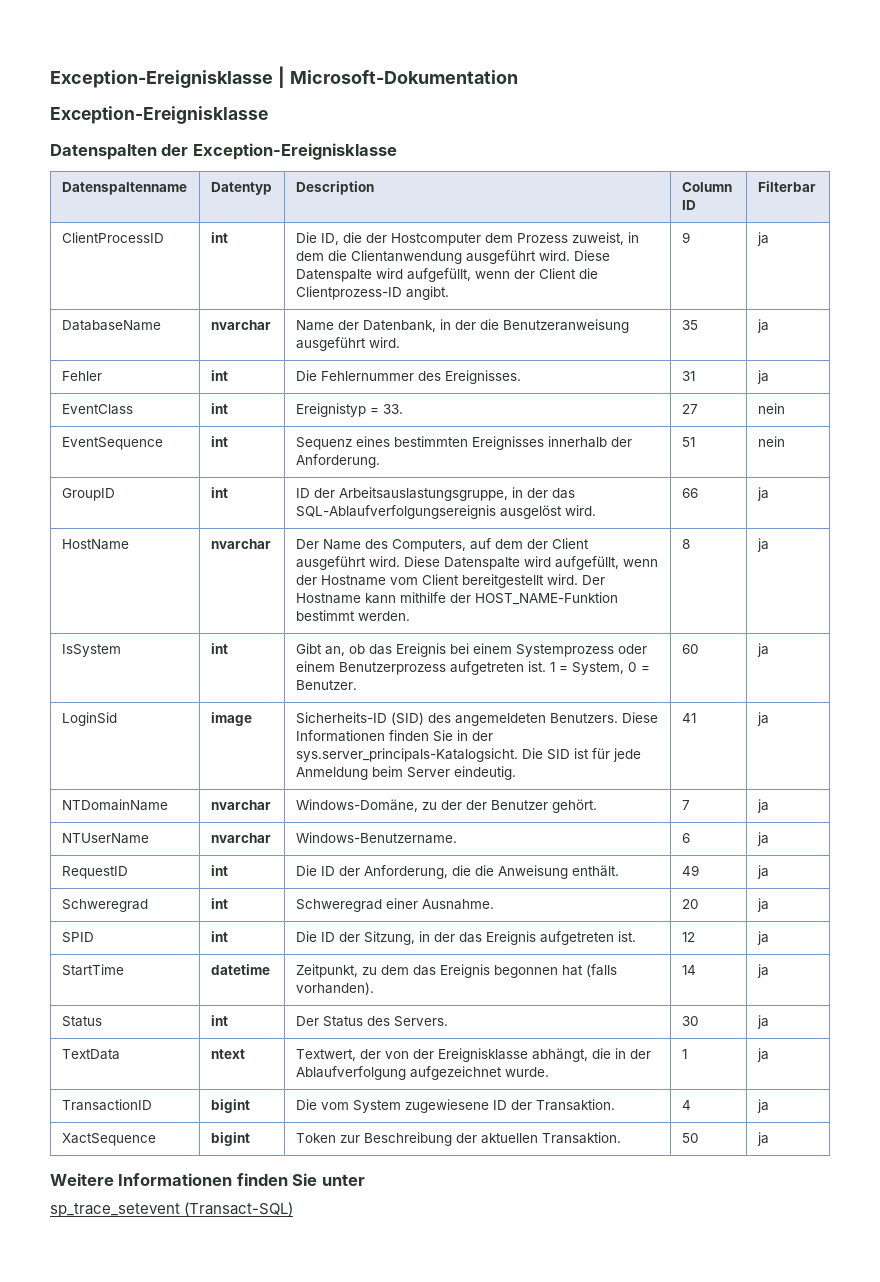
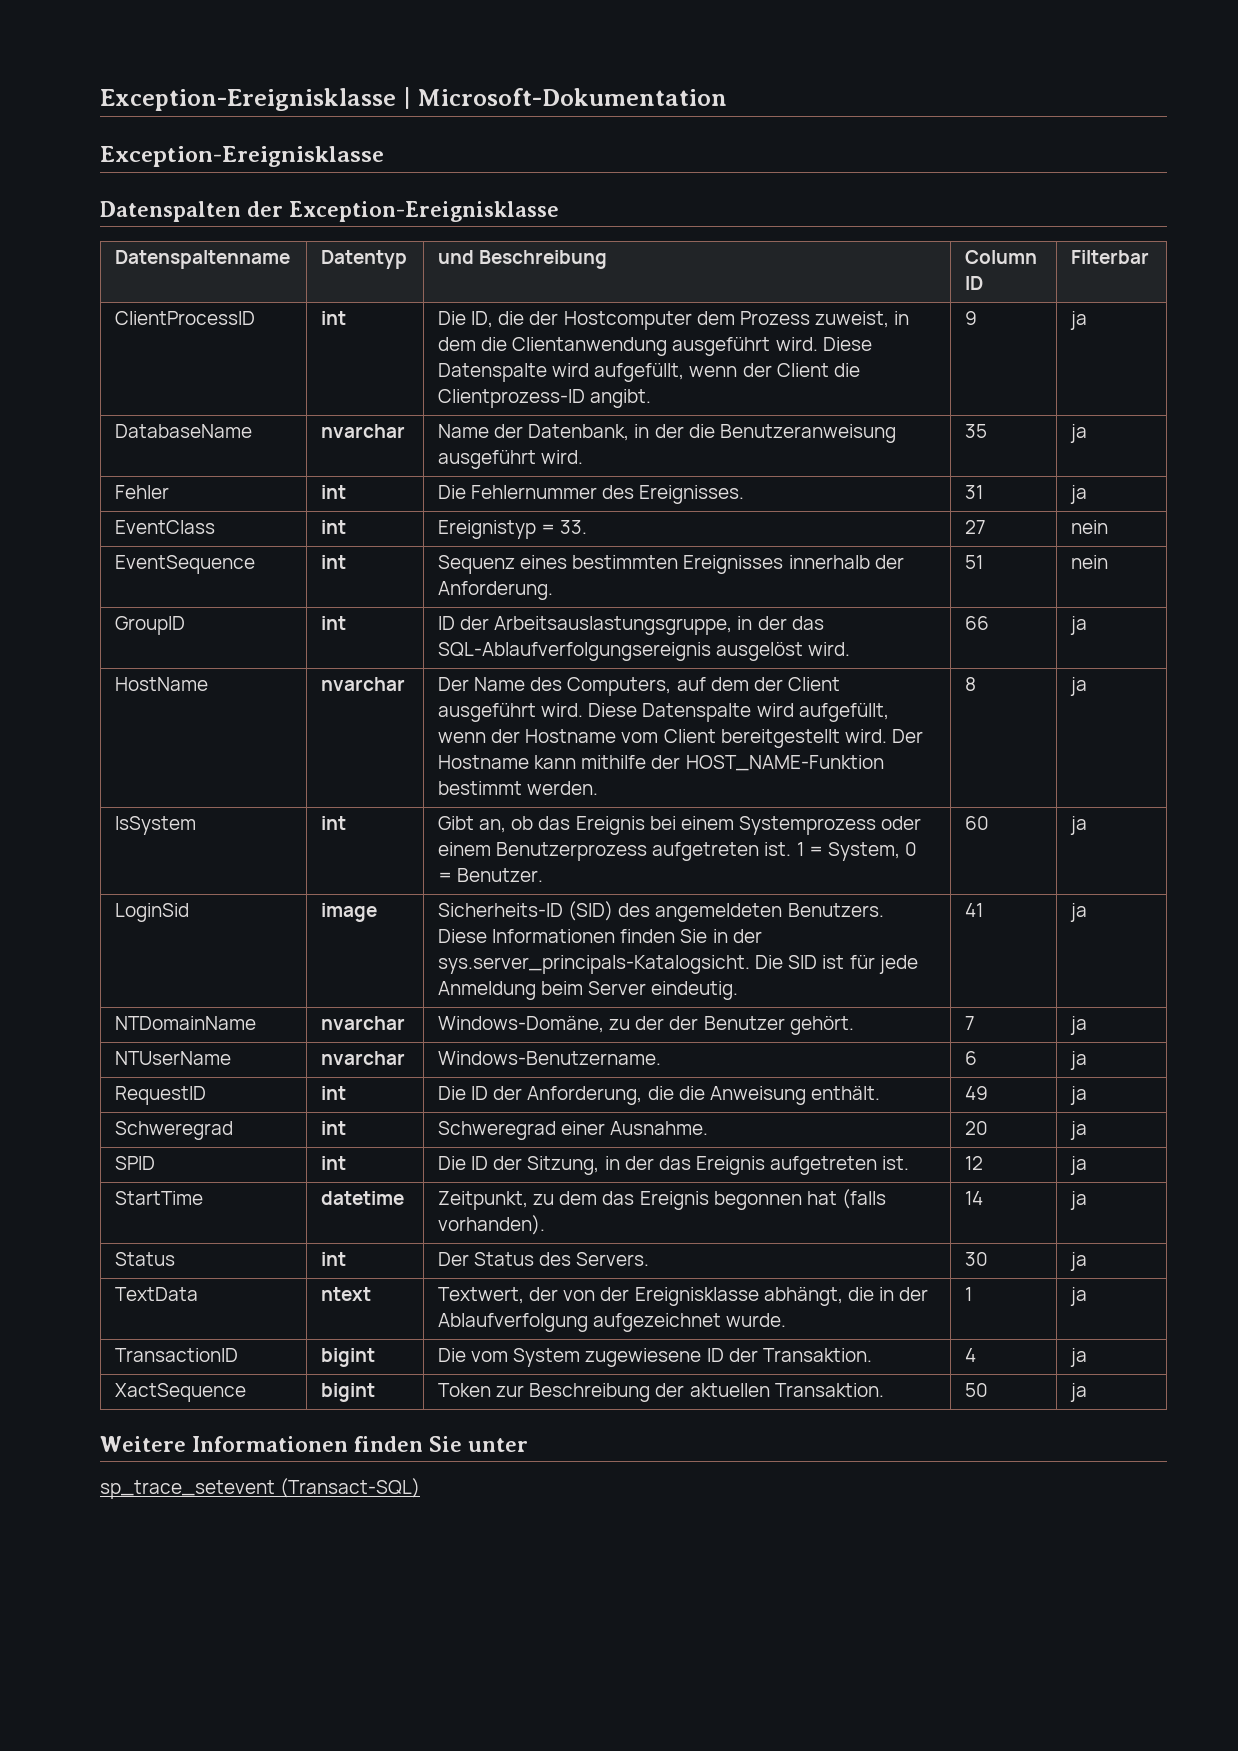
- Datenspaltenname | Datentyp | Description | Column ID | Filterbar
+ Datenspaltenname | Datentyp | und Beschreibung | Column ID | Filterbar

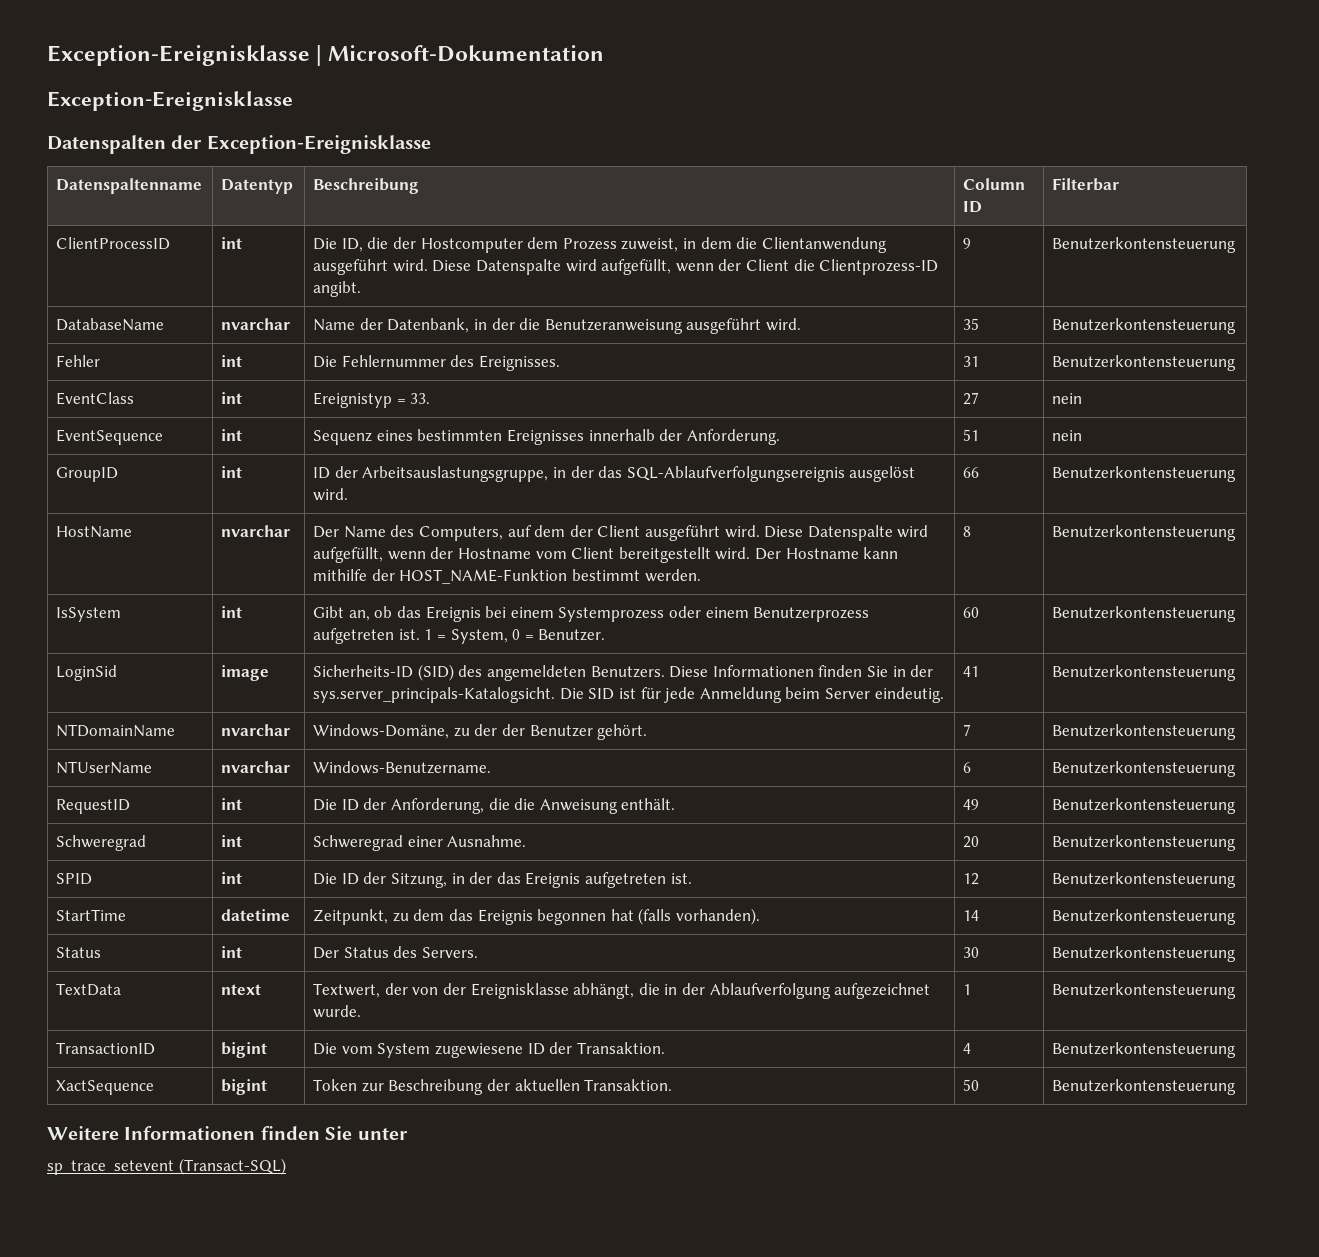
- Datenspaltenname | Datentyp | und Beschreibung | Column ID | Filterbar
+ Datenspaltenname | Datentyp | Beschreibung | Column ID | Filterbar
- ClientProcessID | int | Die ID, die der Hostcomputer dem Prozess zuweist, in dem die Clientanwendung ausgeführt wird. Diese Datenspalte wird aufgefüllt, wenn der Client die Clientprozess-ID angibt. | 9 | ja
+ ClientProcessID | int | Die ID, die der Hostcomputer dem Prozess zuweist, in dem die Clientanwendung ausgeführt wird. Diese Datenspalte wird aufgefüllt, wenn der Client die Clientprozess-ID angibt. | 9 | Benutzerkontensteuerung
- DatabaseName | nvarchar | Name der Datenbank, in der die Benutzeranweisung ausgeführt wird. | 35 | ja
+ DatabaseName | nvarchar | Name der Datenbank, in der die Benutzeranweisung ausgeführt wird. | 35 | Benutzerkontensteuerung
- Fehler | int | Die Fehlernummer des Ereignisses. | 31 | ja
+ Fehler | int | Die Fehlernummer des Ereignisses. | 31 | Benutzerkontensteuerung
- GroupID | int | ID der Arbeitsauslastungsgruppe, in der das SQL-Ablaufverfolgungsereignis ausgelöst wird. | 66 | ja
+ GroupID | int | ID der Arbeitsauslastungsgruppe, in der das SQL-Ablaufverfolgungsereignis ausgelöst wird. | 66 | Benutzerkontensteuerung
- HostName | nvarchar | Der Name des Computers, auf dem der Client ausgeführt wird. Diese Datenspalte wird aufgefüllt, wenn der Hostname vom Client bereitgestellt wird. Der Hostname kann mithilfe der HOST_NAME-Funktion bestimmt werden. | 8 | ja
+ HostName | nvarchar | Der Name des Computers, auf dem der Client ausgeführt wird. Diese Datenspalte wird aufgefüllt, wenn der Hostname vom Client bereitgestellt wird. Der Hostname kann mithilfe der HOST_NAME-Funktion bestimmt werden. | 8 | Benutzerkontensteuerung
- IsSystem | int | Gibt an, ob das Ereignis bei einem Systemprozess oder einem Benutzerprozess aufgetreten ist. 1 = System, 0 = Benutzer. | 60 | ja
+ IsSystem | int | Gibt an, ob das Ereignis bei einem Systemprozess oder einem Benutzerprozess aufgetreten ist. 1 = System, 0 = Benutzer. | 60 | Benutzerkontensteuerung
- LoginSid | image | Sicherheits-ID (SID) des angemeldeten Benutzers. Diese Informationen finden Sie in der sys.server_principals-Katalogsicht. Die SID ist für jede Anmeldung beim Server eindeutig. | 41 | ja
+ LoginSid | image | Sicherheits-ID (SID) des angemeldeten Benutzers. Diese Informationen finden Sie in der sys.server_principals-Katalogsicht. Die SID ist für jede Anmeldung beim Server eindeutig. | 41 | Benutzerkontensteuerung
- NTDomainName | nvarchar | Windows-Domäne, zu der der Benutzer gehört. | 7 | ja
+ NTDomainName | nvarchar | Windows-Domäne, zu der der Benutzer gehört. | 7 | Benutzerkontensteuerung
- NTUserName | nvarchar | Windows-Benutzername. | 6 | ja
+ NTUserName | nvarchar | Windows-Benutzername. | 6 | Benutzerkontensteuerung
- RequestID | int | Die ID der Anforderung, die die Anweisung enthält. | 49 | ja
+ RequestID | int | Die ID der Anforderung, die die Anweisung enthält. | 49 | Benutzerkontensteuerung
- Schweregrad | int | Schweregrad einer Ausnahme. | 20 | ja
+ Schweregrad | int | Schweregrad einer Ausnahme. | 20 | Benutzerkontensteuerung
- SPID | int | Die ID der Sitzung, in der das Ereignis aufgetreten ist. | 12 | ja
+ SPID | int | Die ID der Sitzung, in der das Ereignis aufgetreten ist. | 12 | Benutzerkontensteuerung
- StartTime | datetime | Zeitpunkt, zu dem das Ereignis begonnen hat (falls vorhanden). | 14 | ja
+ StartTime | datetime | Zeitpunkt, zu dem das Ereignis begonnen hat (falls vorhanden). | 14 | Benutzerkontensteuerung
- Status | int | Der Status des Servers. | 30 | ja
+ Status | int | Der Status des Servers. | 30 | Benutzerkontensteuerung
- TextData | ntext | Textwert, der von der Ereignisklasse abhängt, die in der Ablaufverfolgung aufgezeichnet wurde. | 1 | ja
+ TextData | ntext | Textwert, der von der Ereignisklasse abhängt, die in der Ablaufverfolgung aufgezeichnet wurde. | 1 | Benutzerkontensteuerung
- TransactionID | bigint | Die vom System zugewiesene ID der Transaktion. | 4 | ja
+ TransactionID | bigint | Die vom System zugewiesene ID der Transaktion. | 4 | Benutzerkontensteuerung
- XactSequence | bigint | Token zur Beschreibung der aktuellen Transaktion. | 50 | ja
+ XactSequence | bigint | Token zur Beschreibung der aktuellen Transaktion. | 50 | Benutzerkontensteuerung

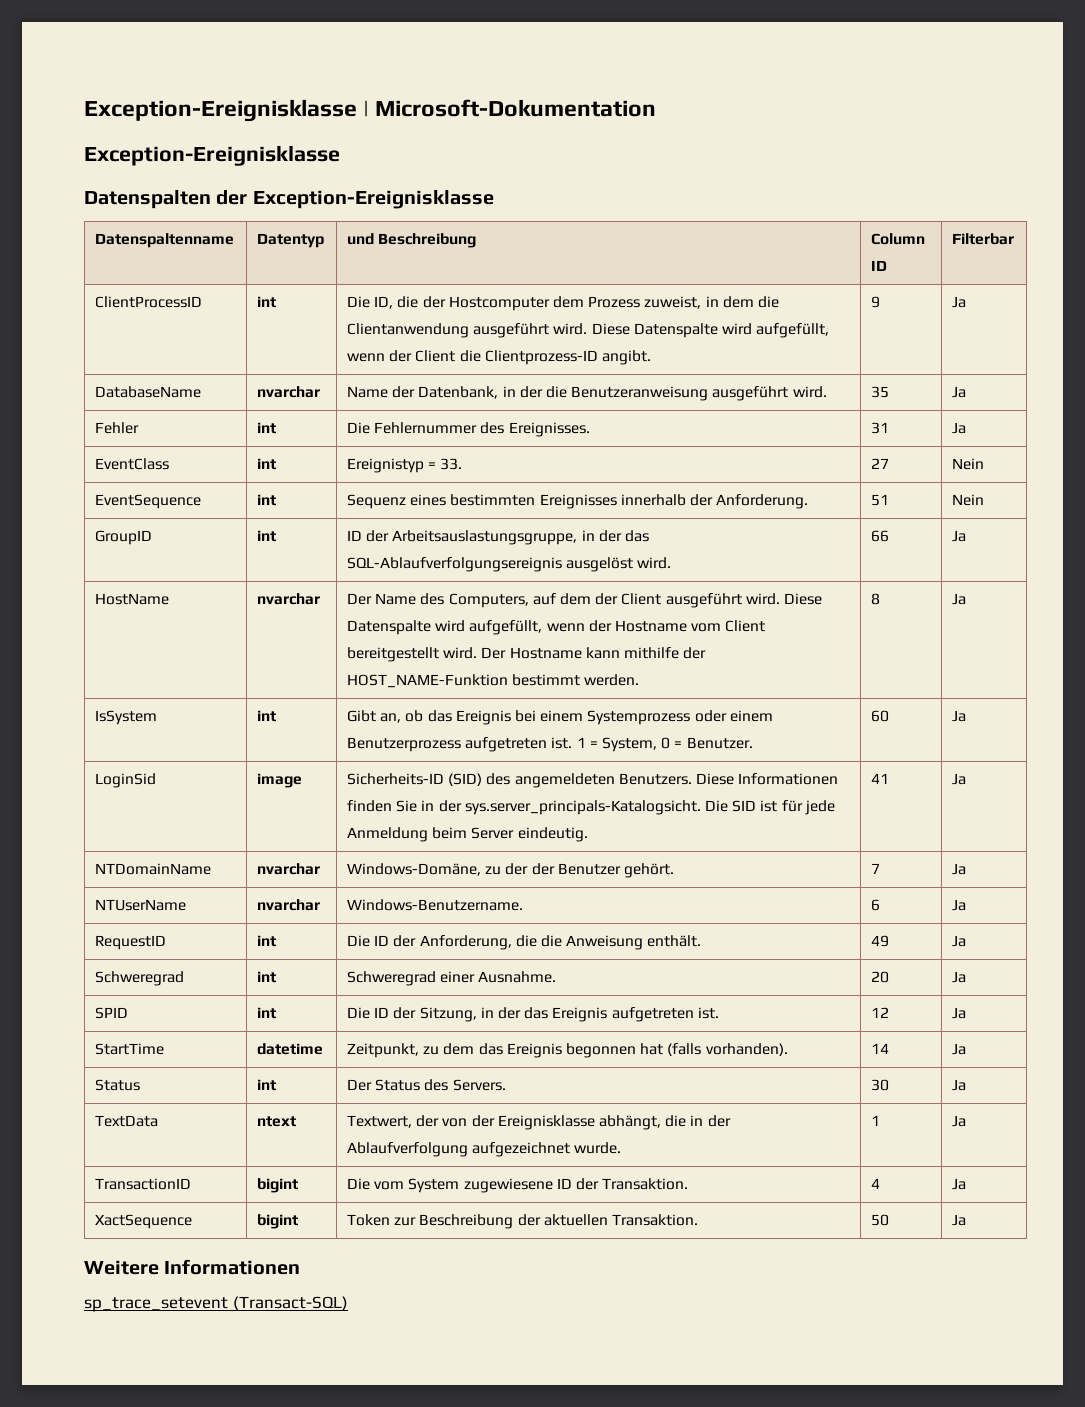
- Datenspaltenname | Datentyp | Beschreibung | Column ID | Filterbar
+ Datenspaltenname | Datentyp | und Beschreibung | Column ID | Filterbar
- ClientProcessID | int | Die ID, die der Hostcomputer dem Prozess zuweist, in dem die Clientanwendung ausgeführt wird. Diese Datenspalte wird aufgefüllt, wenn der Client die Clientprozess-ID angibt. | 9 | Benutzerkontensteuerung
+ ClientProcessID | int | Die ID, die der Hostcomputer dem Prozess zuweist, in dem die Clientanwendung ausgeführt wird. Diese Datenspalte wird aufgefüllt, wenn der Client die Clientprozess-ID angibt. | 9 | Ja
- DatabaseName | nvarchar | Name der Datenbank, in der die Benutzeranweisung ausgeführt wird. | 35 | Benutzerkontensteuerung
+ DatabaseName | nvarchar | Name der Datenbank, in der die Benutzeranweisung ausgeführt wird. | 35 | Ja
- Fehler | int | Die Fehlernummer des Ereignisses. | 31 | Benutzerkontensteuerung
+ Fehler | int | Die Fehlernummer des Ereignisses. | 31 | Ja
- EventClass | int | Ereignistyp = 33. | 27 | nein
+ EventClass | int | Ereignistyp = 33. | 27 | Nein
- EventSequence | int | Sequenz eines bestimmten Ereignisses innerhalb der Anforderung. | 51 | nein
+ EventSequence | int | Sequenz eines bestimmten Ereignisses innerhalb der Anforderung. | 51 | Nein
- GroupID | int | ID der Arbeitsauslastungsgruppe, in der das SQL-Ablaufverfolgungsereignis ausgelöst wird. | 66 | Benutzerkontensteuerung
+ GroupID | int | ID der Arbeitsauslastungsgruppe, in der das SQL-Ablaufverfolgungsereignis ausgelöst wird. | 66 | Ja
- HostName | nvarchar | Der Name des Computers, auf dem der Client ausgeführt wird. Diese Datenspalte wird aufgefüllt, wenn der Hostname vom Client bereitgestellt wird. Der Hostname kann mithilfe der HOST_NAME-Funktion bestimmt werden. | 8 | Benutzerkontensteuerung
+ HostName | nvarchar | Der Name des Computers, auf dem der Client ausgeführt wird. Diese Datenspalte wird aufgefüllt, wenn der Hostname vom Client bereitgestellt wird. Der Hostname kann mithilfe der HOST_NAME-Funktion bestimmt werden. | 8 | Ja
- IsSystem | int | Gibt an, ob das Ereignis bei einem Systemprozess oder einem Benutzerprozess aufgetreten ist. 1 = System, 0 = Benutzer. | 60 | Benutzerkontensteuerung
+ IsSystem | int | Gibt an, ob das Ereignis bei einem Systemprozess oder einem Benutzerprozess aufgetreten ist. 1 = System, 0 = Benutzer. | 60 | Ja
- LoginSid | image | Sicherheits-ID (SID) des angemeldeten Benutzers. Diese Informationen finden Sie in der sys.server_principals-Katalogsicht. Die SID ist für jede Anmeldung beim Server eindeutig. | 41 | Benutzerkontensteuerung
+ LoginSid | image | Sicherheits-ID (SID) des angemeldeten Benutzers. Diese Informationen finden Sie in der sys.server_principals-Katalogsicht. Die SID ist für jede Anmeldung beim Server eindeutig. | 41 | Ja
- NTDomainName | nvarchar | Windows-Domäne, zu der der Benutzer gehört. | 7 | Benutzerkontensteuerung
+ NTDomainName | nvarchar | Windows-Domäne, zu der der Benutzer gehört. | 7 | Ja
- NTUserName | nvarchar | Windows-Benutzername. | 6 | Benutzerkontensteuerung
+ NTUserName | nvarchar | Windows-Benutzername. | 6 | Ja
- RequestID | int | Die ID der Anforderung, die die Anweisung enthält. | 49 | Benutzerkontensteuerung
+ RequestID | int | Die ID der Anforderung, die die Anweisung enthält. | 49 | Ja
- Schweregrad | int | Schweregrad einer Ausnahme. | 20 | Benutzerkontensteuerung
+ Schweregrad | int | Schweregrad einer Ausnahme. | 20 | Ja
- SPID | int | Die ID der Sitzung, in der das Ereignis aufgetreten ist. | 12 | Benutzerkontensteuerung
+ SPID | int | Die ID der Sitzung, in der das Ereignis aufgetreten ist. | 12 | Ja
- StartTime | datetime | Zeitpunkt, zu dem das Ereignis begonnen hat (falls vorhanden). | 14 | Benutzerkontensteuerung
+ StartTime | datetime | Zeitpunkt, zu dem das Ereignis begonnen hat (falls vorhanden). | 14 | Ja
- Status | int | Der Status des Servers. | 30 | Benutzerkontensteuerung
+ Status | int | Der Status des Servers. | 30 | Ja
- TextData | ntext | Textwert, der von der Ereignisklasse abhängt, die in der Ablaufverfolgung aufgezeichnet wurde. | 1 | Benutzerkontensteuerung
+ TextData | ntext | Textwert, der von der Ereignisklasse abhängt, die in der Ablaufverfolgung aufgezeichnet wurde. | 1 | Ja
- TransactionID | bigint | Die vom System zugewiesene ID der Transaktion. | 4 | Benutzerkontensteuerung
+ TransactionID | bigint | Die vom System zugewiesene ID der Transaktion. | 4 | Ja
- XactSequence | bigint | Token zur Beschreibung der aktuellen Transaktion. | 50 | Benutzerkontensteuerung
+ XactSequence | bigint | Token zur Beschreibung der aktuellen Transaktion. | 50 | Ja
- Weitere Informationen finden Sie unter
+ Weitere Informationen

